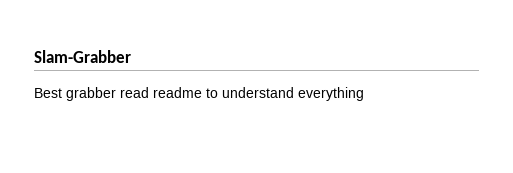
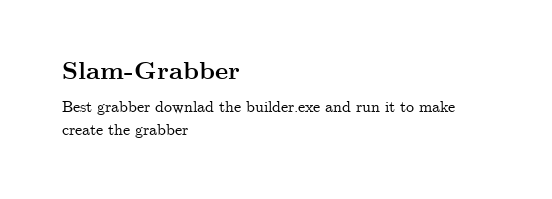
- Best grabber read readme to understand everything
+ Best grabber downlad the builder.exe and run it to make create the grabber

